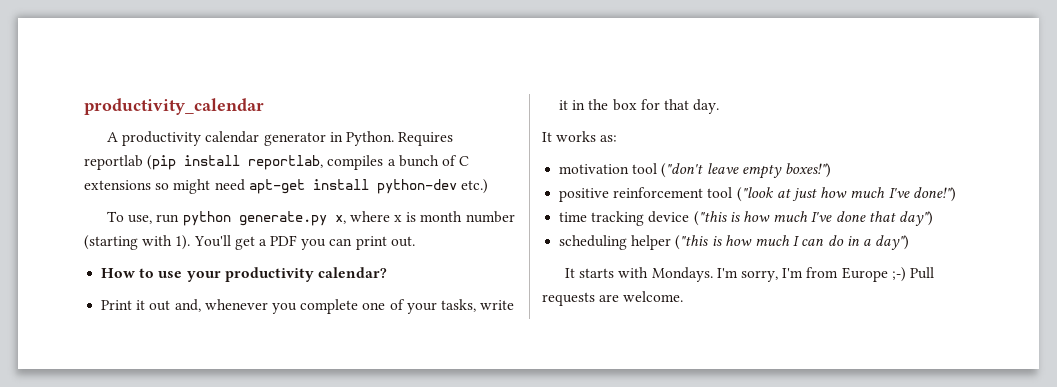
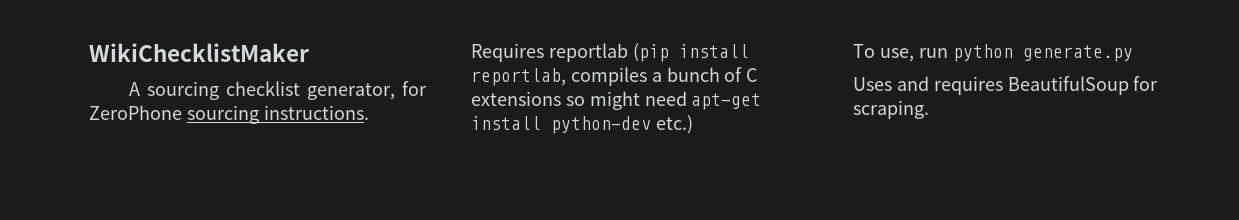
- productivity_calendar
+ WikiChecklistMaker
- A productivity calendar generator in Python.
+ A sourcing checklist generator, for ZeroPhone sourcing instructions.
- To use, run python generate.py x, where x is month number (starting with 1). You'll get a PDF you can print out.
- How to use your productivity calendar?
- Print it out and, whenever you complete one of your tasks, write it in the box for that day.
- It works as:
- motivation tool ("don't leave empty boxes!")
- positive reinforcement tool ("look at just how much I've done!")
- time tracking device ("this is how much I've done that day")
- scheduling helper ("this is how much I can do in a day")
- It starts with Mondays. I'm sorry, I'm from Europe ;-) Pull requests are welcome.
+ To use, run python generate.py
+ Uses and requires BeautifulSoup for scraping.

